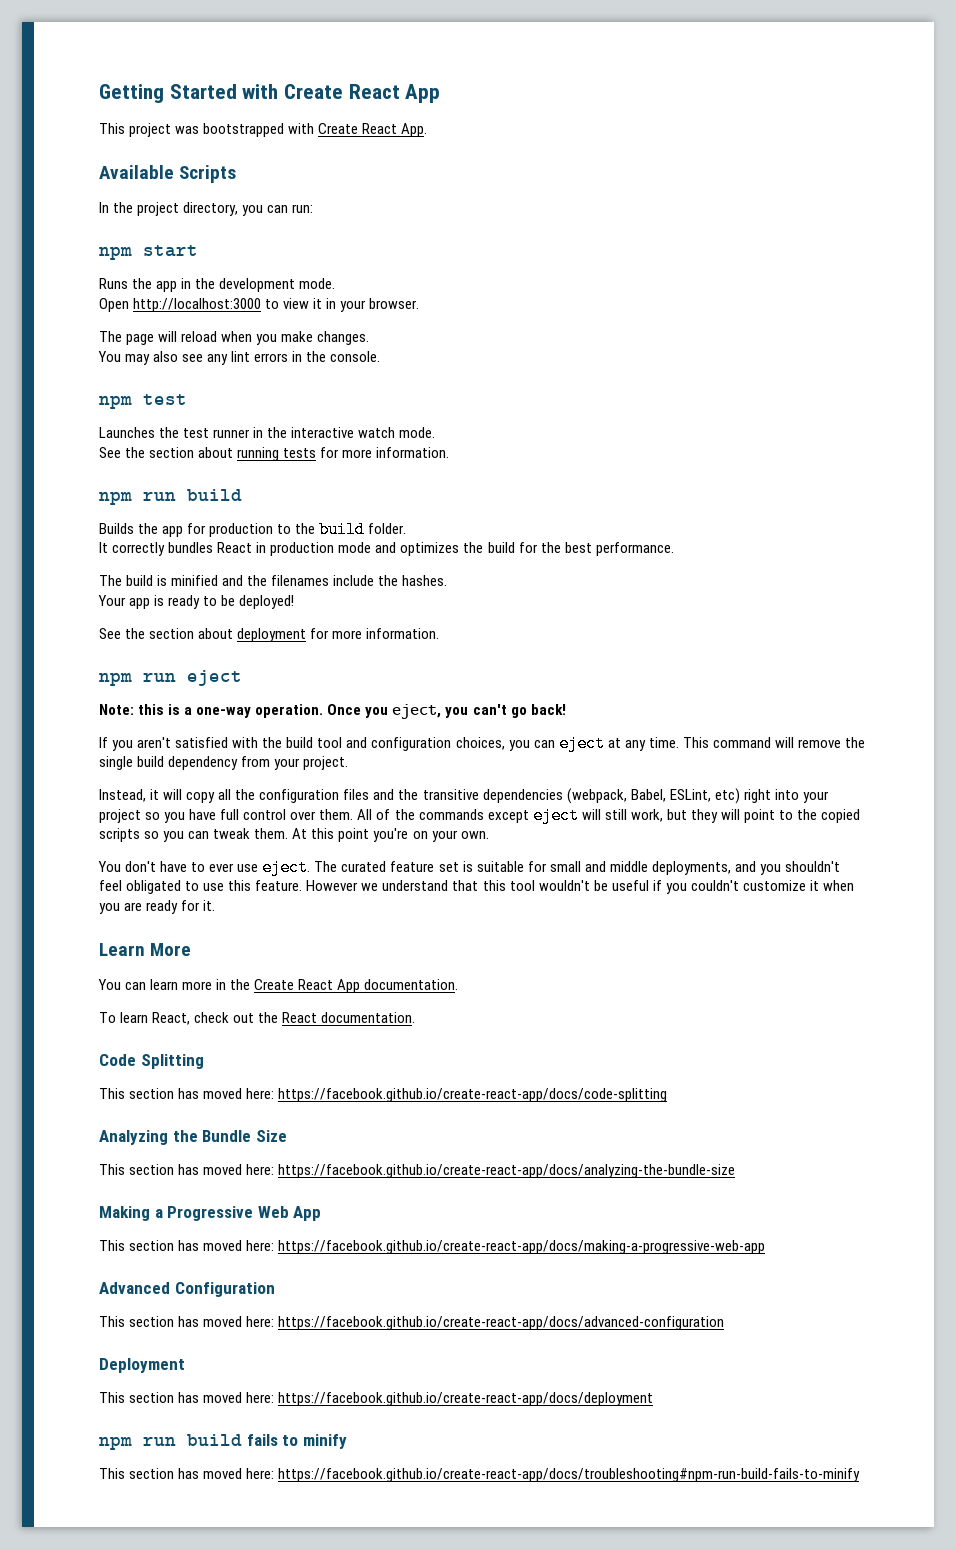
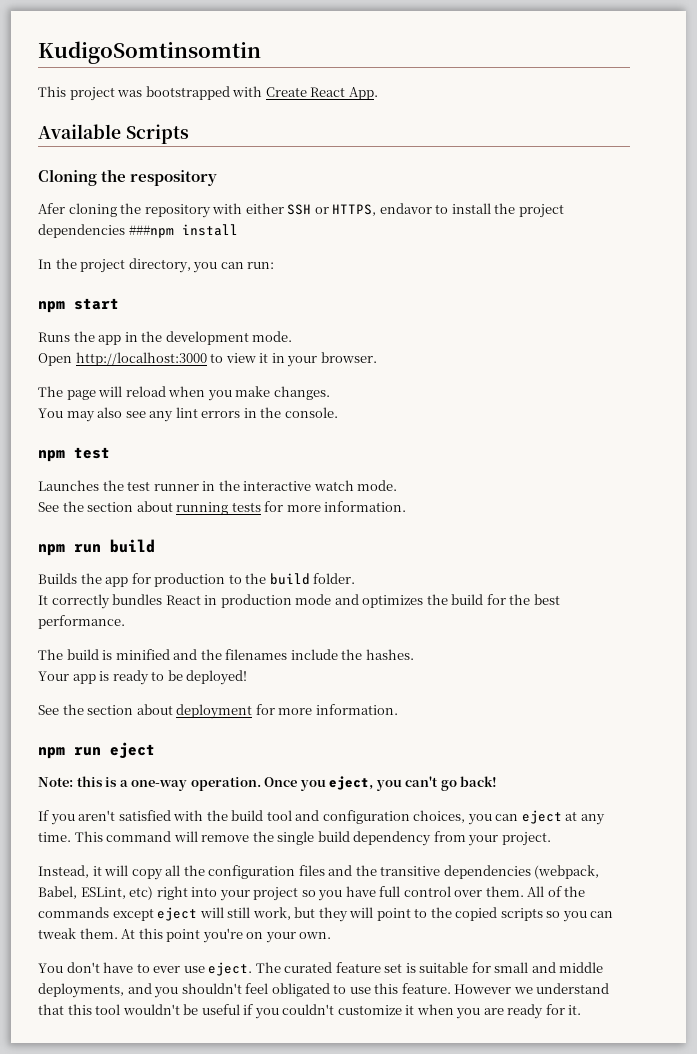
- Getting Started with Create React App
+ KudigoSomtinsomtin
+ Cloning the respository
+ Afer cloning the repository with either SSH or HTTPS, endavor to install the project dependencies ###npm install
- Learn More
- You can learn more in the Create React App documentation.
- To learn React, check out the React documentation.
- Code Splitting
- This section has moved here: https://facebook.github.io/create-react-app/docs/code-splitting
- Analyzing the Bundle Size
- This section has moved here: https://facebook.github.io/create-react-app/docs/analyzing-the-bundle-size
- Making a Progressive Web App
- This section has moved here: https://facebook.github.io/create-react-app/docs/making-a-progressive-web-app
- Advanced Configuration
- This section has moved here: https://facebook.github.io/create-react-app/docs/advanced-configuration
- Deployment
- This section has moved here: https://facebook.github.io/create-react-app/docs/deployment
- npm run build fails to minify
- This section has moved here: https://facebook.github.io/create-react-app/docs/troubleshooting#npm-run-build-fails-to-minify

